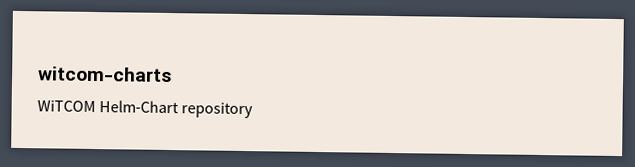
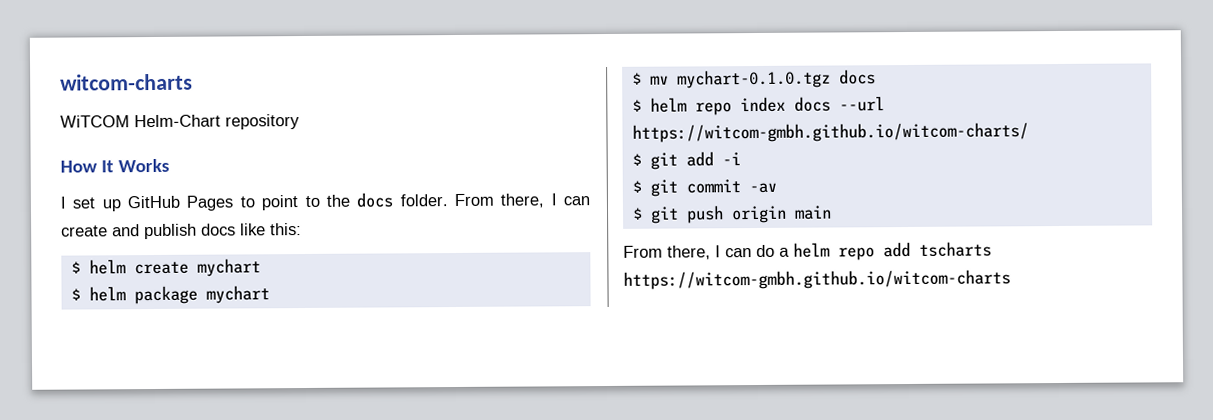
+ How It Works
+ I set up GitHub Pages to point to the docs folder. From there, I can create and publish docs like this:
+ $ helm create mychart
+ $ helm package mychart
+ $ mv mychart-0.1.0.tgz docs
+ $ helm repo index docs --url https://witcom-gmbh.github.io/witcom-charts/
+ $ git add -i
+ $ git commit -av
+ $ git push origin main
+ From there, I can do a helm repo add tscharts https://witcom-gmbh.github.io/witcom-charts

